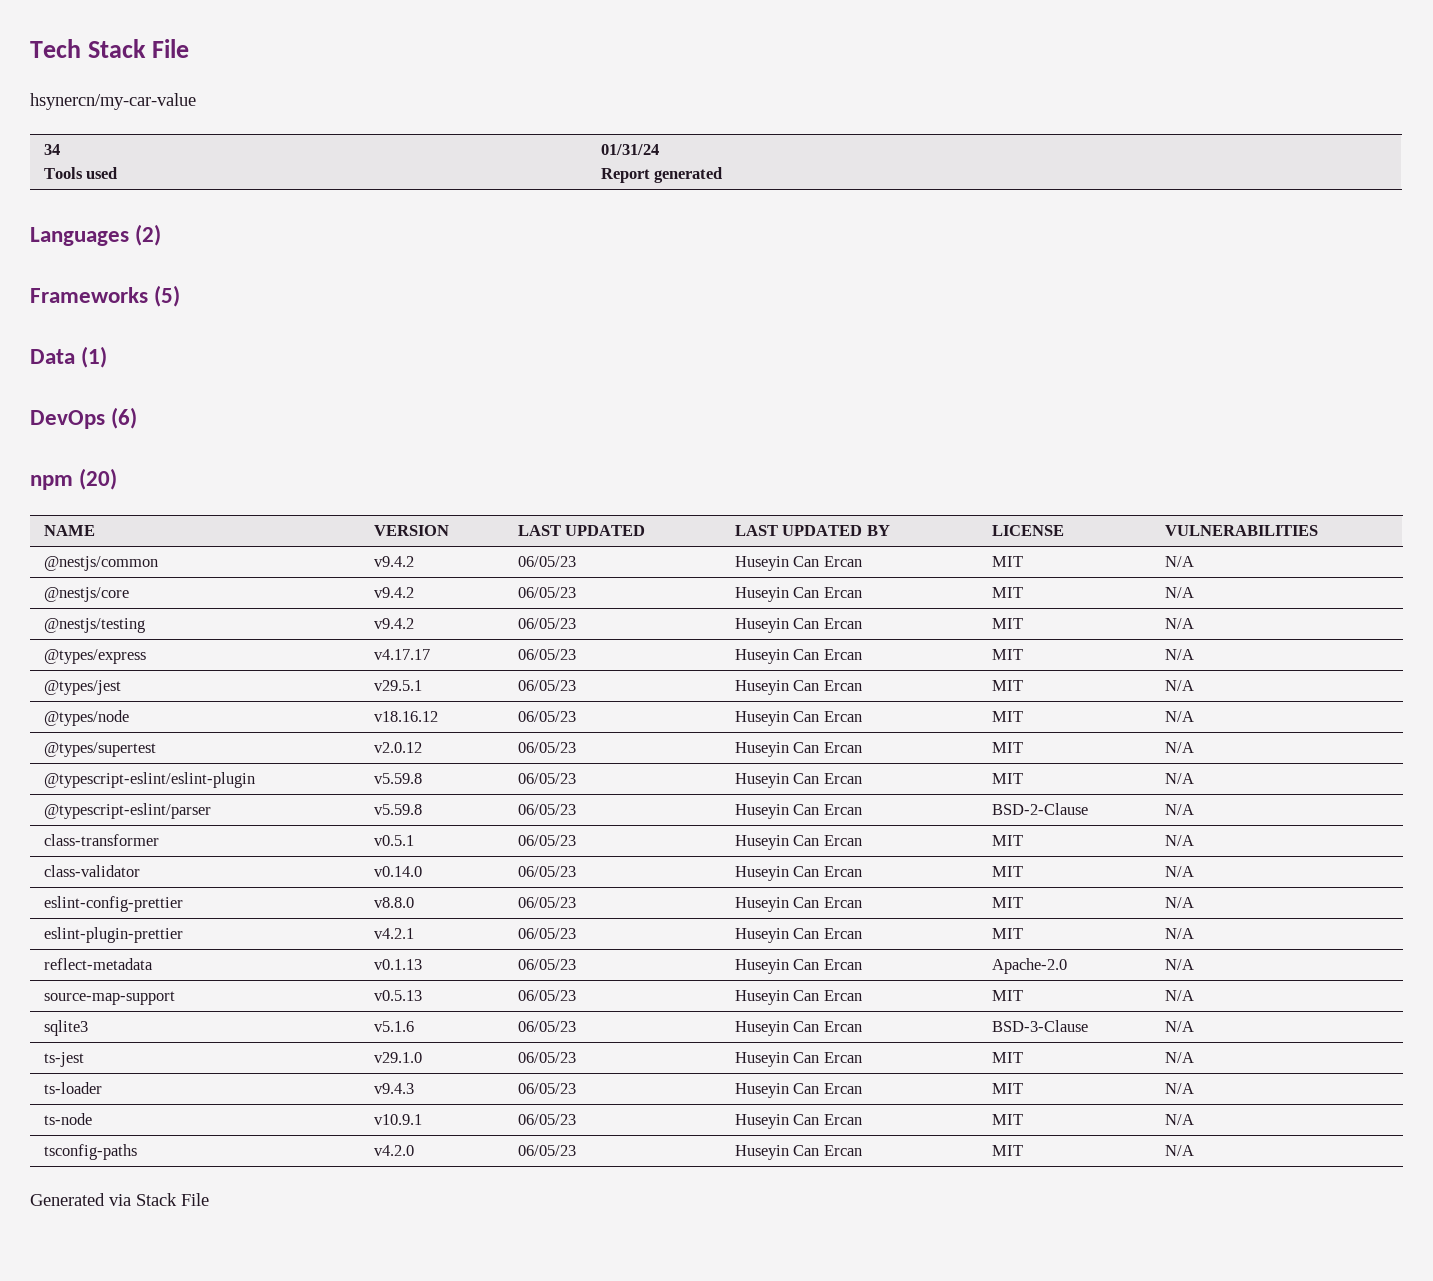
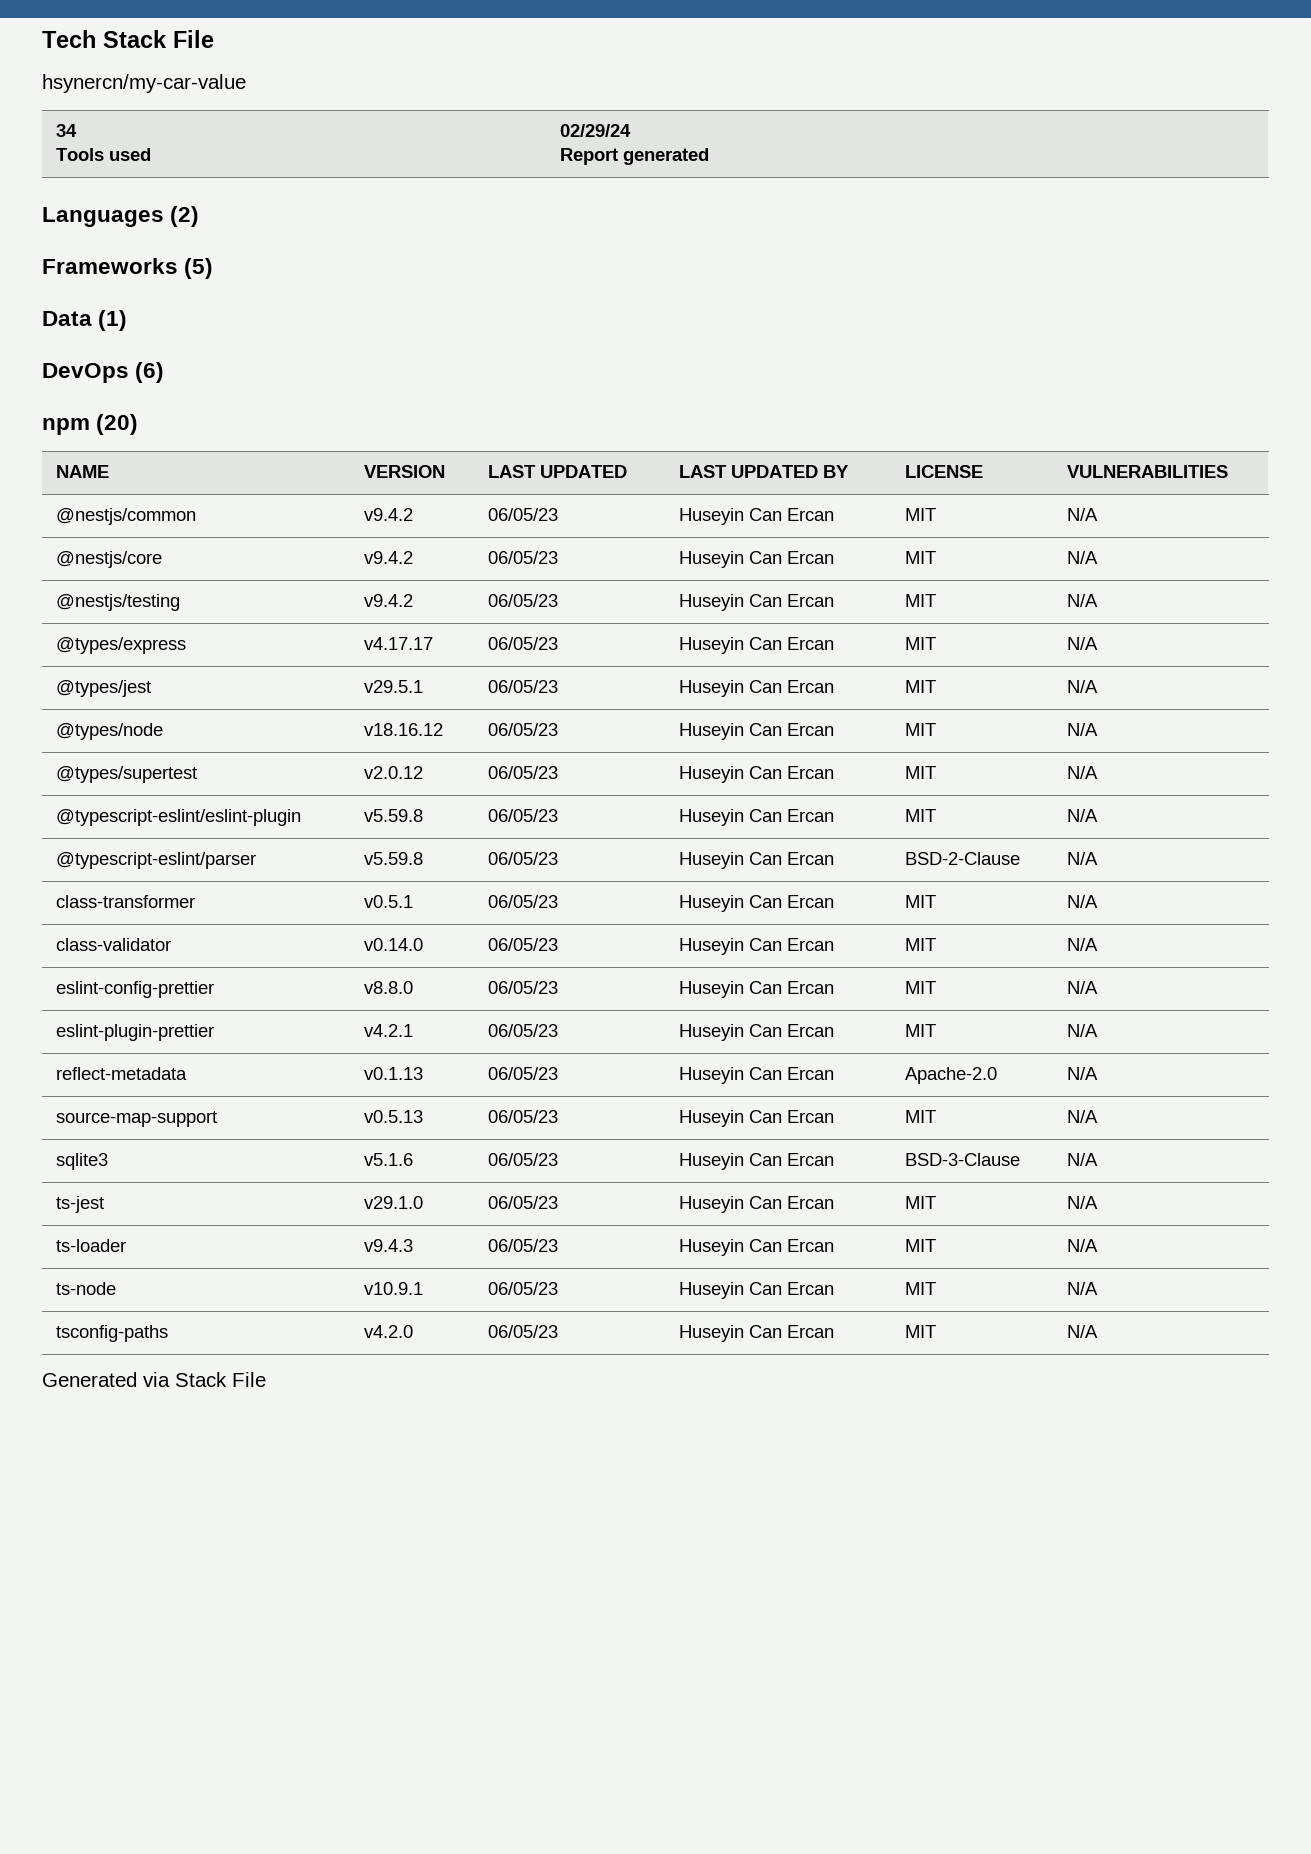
  34
- Tools used | 01/31/24
+ Tools used | 02/29/24

